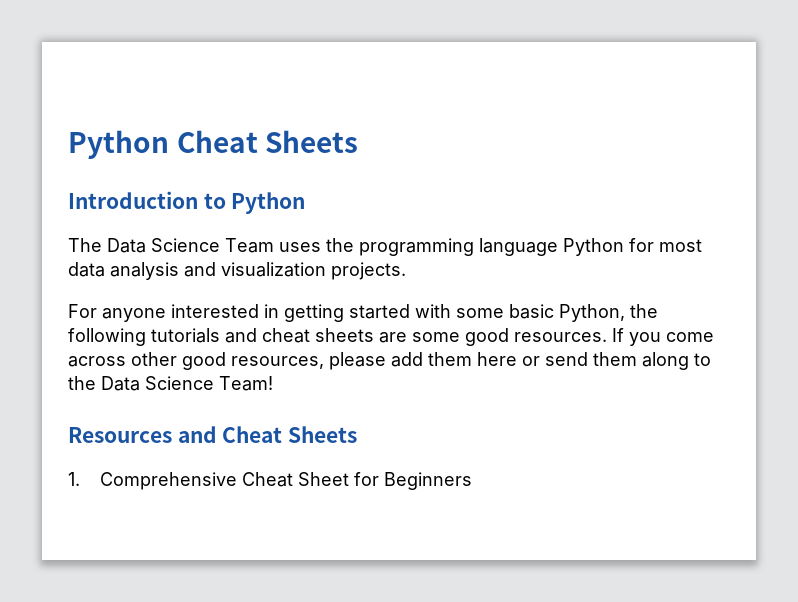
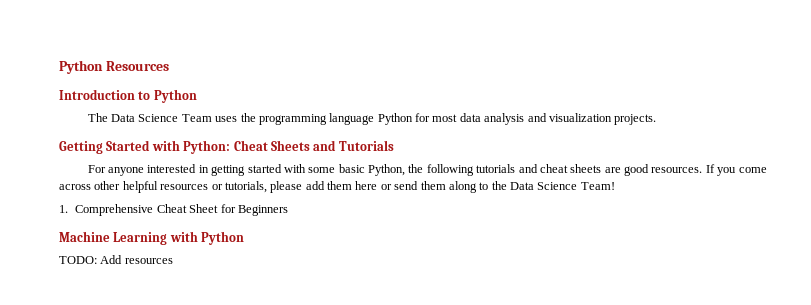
- Python Cheat Sheets
+ Python Resources
+ Getting Started with Python: Cheat Sheets and Tutorials
- For anyone interested in getting started with some basic Python, the following tutorials and cheat sheets are some good resources.
+ For anyone interested in getting started with some basic Python, the following tutorials and cheat sheets are good resources.
- If you come across other good resources, please add them here or send them along to the Data Science Team!
+ If you come across other helpful resources or tutorials, please add them here or send them along to the Data Science Team!
- Resources and Cheat Sheets
+ Machine Learning with Python
+ TODO: Add resources

